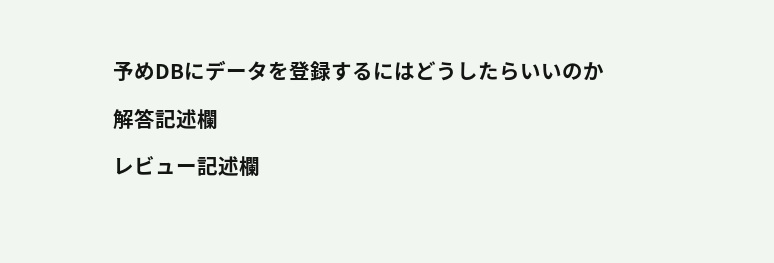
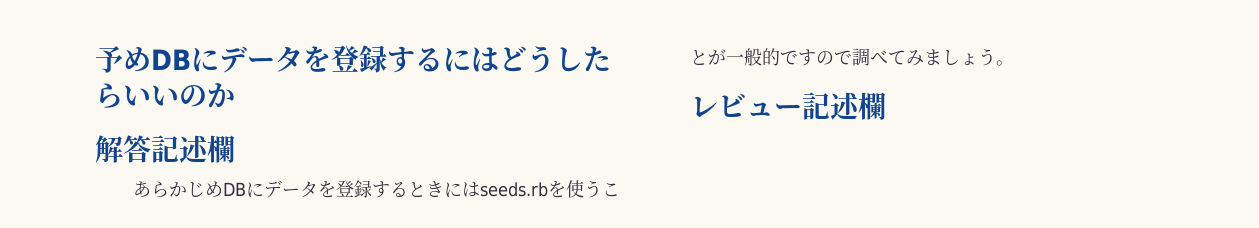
+ あらかじめDBにデータを登録するときにはseeds.rbを使うことが一般的ですので調べてみましょう。

